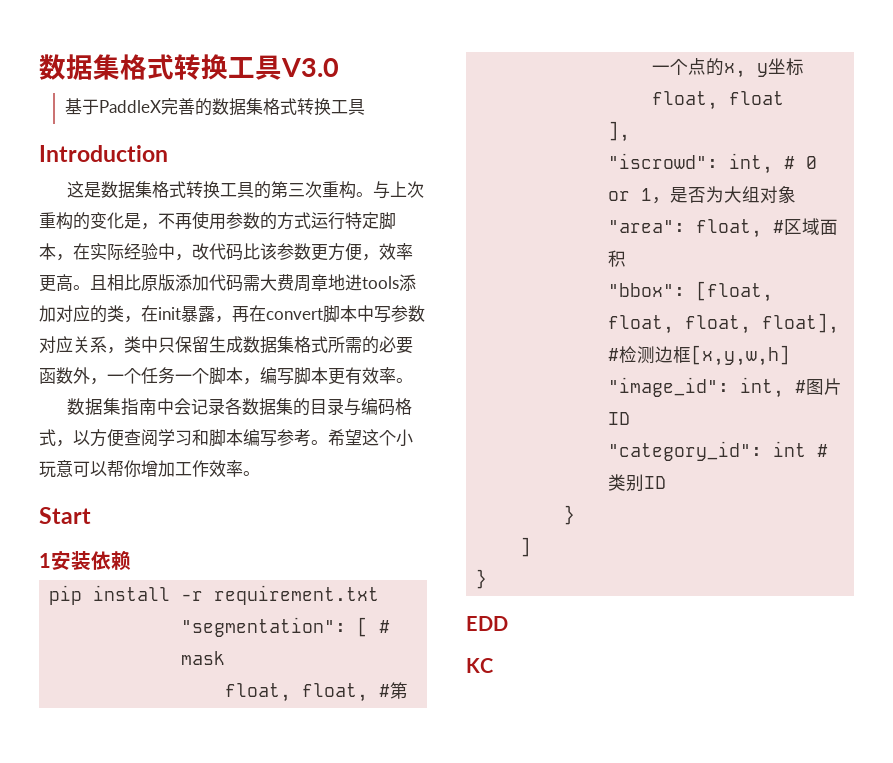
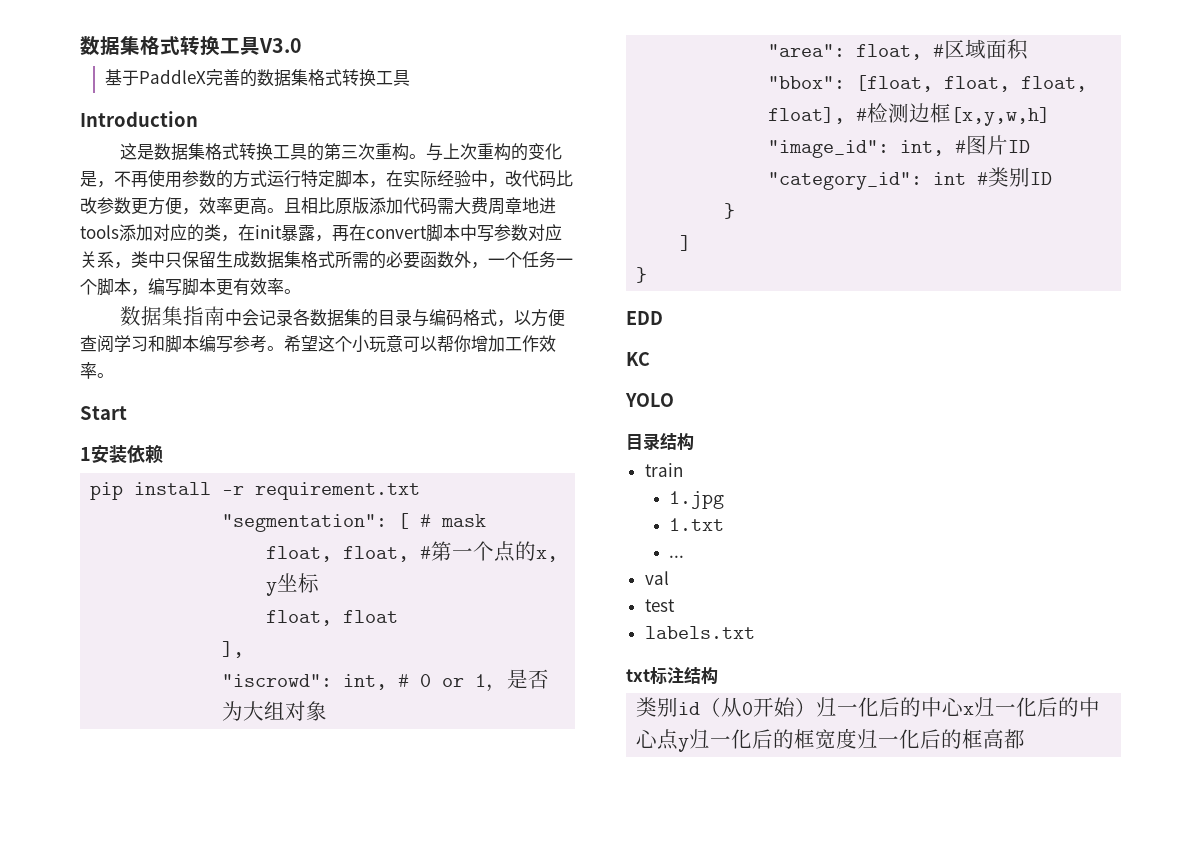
- 与上次重构的变化是，不再使用参数的方式运行特定脚本，在实际经验中，改代码比该参数更方便，效率更高。
+ 与上次重构的变化是，不再使用参数的方式运行特定脚本，在实际经验中，改代码比改参数更方便，效率更高。
+ YOLO
+ 目录结构
+ train
+ 1.jpg
+ 1.txt
+ ...
+ val
+ test
+ labels.txt
+ txt标注结构
+ 类别id（从0开始）归一化后的中心x归一化后的中心点y归一化后的框宽度归一化后的框高都

